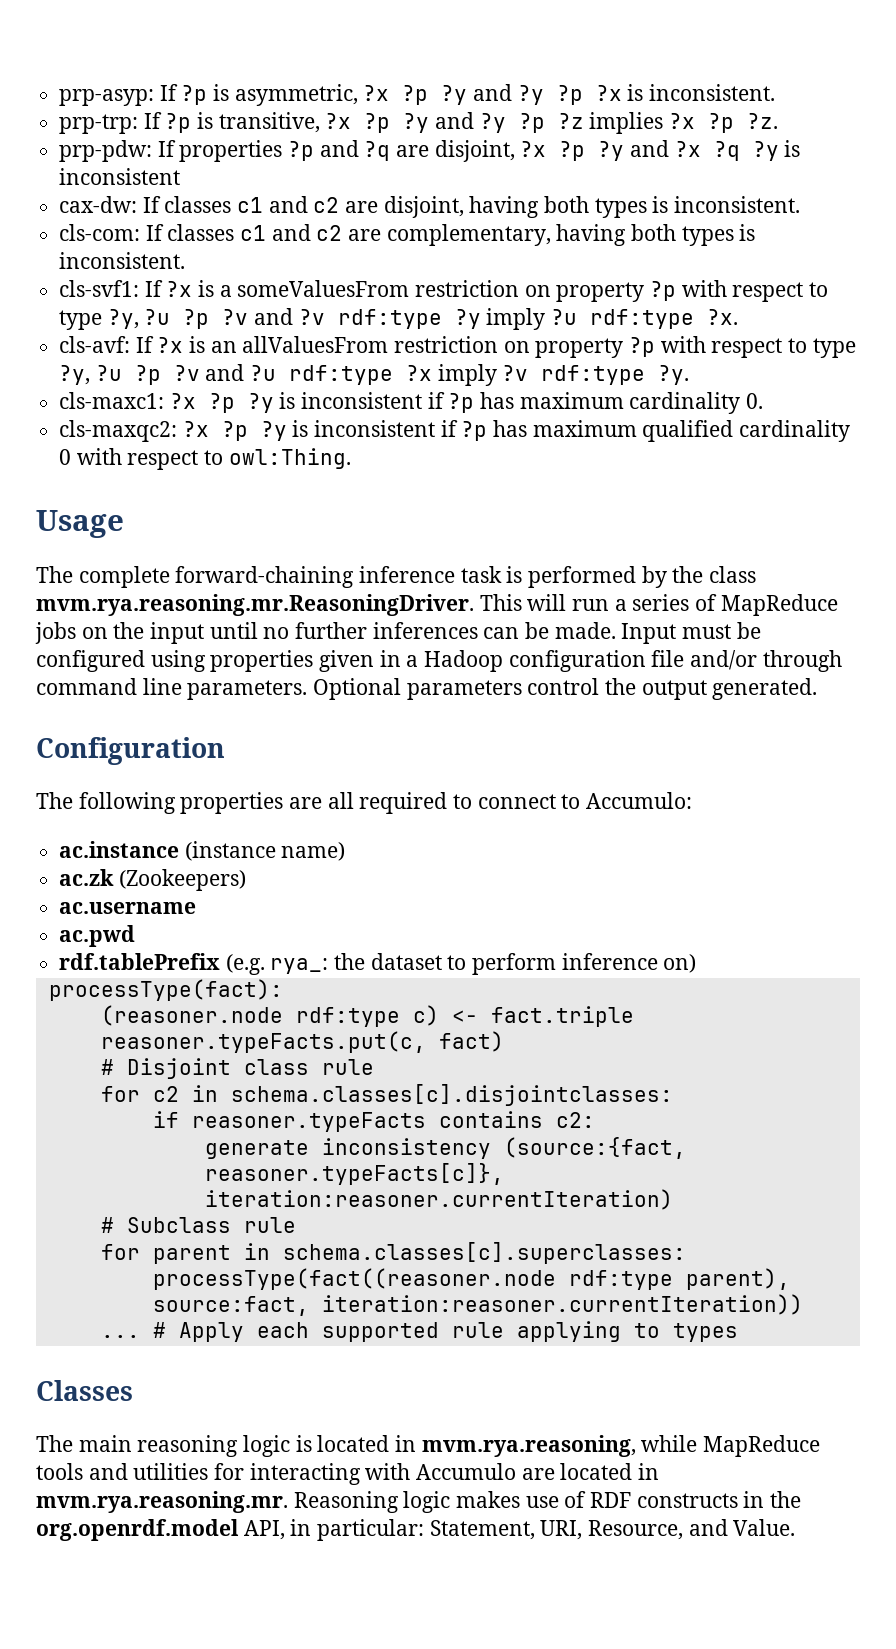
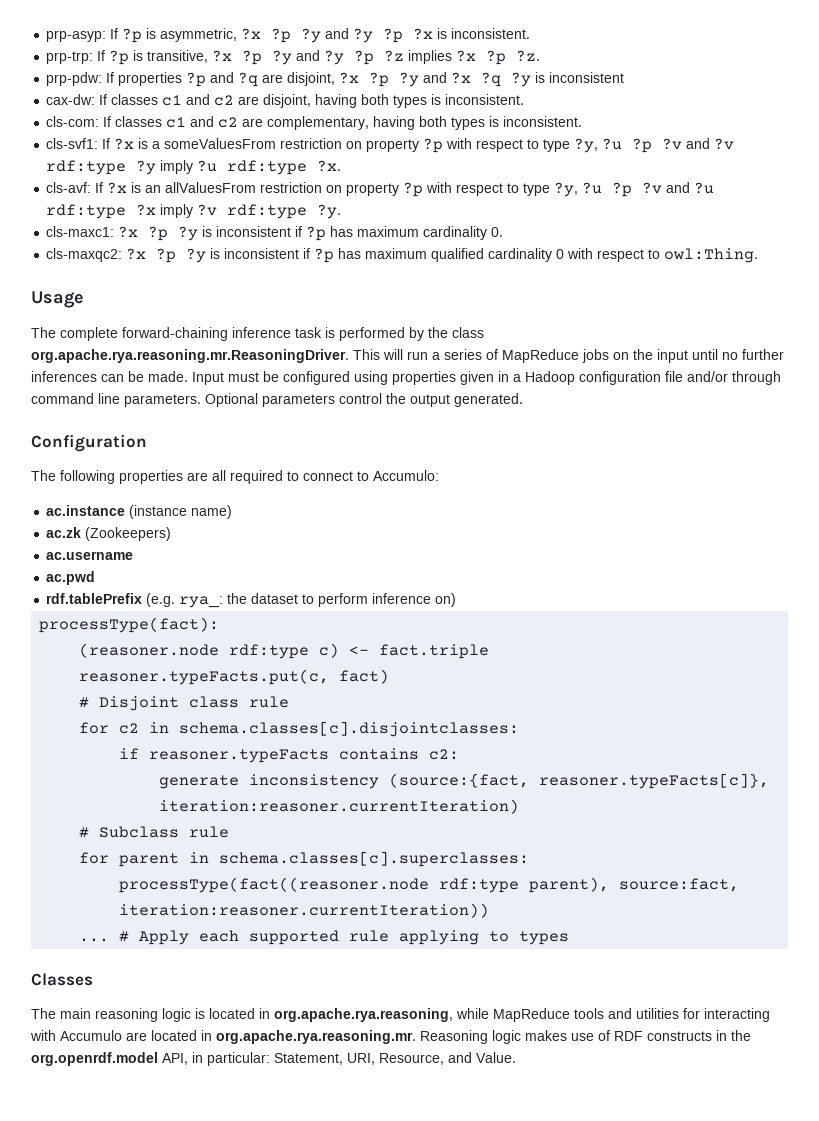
- The complete forward-chaining inference task is performed by the class mvm.rya.reasoning.mr.ReasoningDriver. This will run a series of MapReduce jobs on the input until no further inferences can be made.
+ The complete forward-chaining inference task is performed by the class org.apache.rya.reasoning.mr.ReasoningDriver. This will run a series of MapReduce jobs on the input until no further inferences can be made.
- The main reasoning logic is located in mvm.rya.reasoning, while MapReduce tools and utilities for interacting with Accumulo are located in mvm.rya.reasoning.mr. Reasoning logic makes use of RDF constructs in the org.openrdf.model API, in particular: Statement, URI, Resource, and Value.
+ The main reasoning logic is located in org.apache.rya.reasoning, while MapReduce tools and utilities for interacting with Accumulo are located in org.apache.rya.reasoning.mr. Reasoning logic makes use of RDF constructs in the org.openrdf.model API, in particular: Statement, URI, Resource, and Value.

